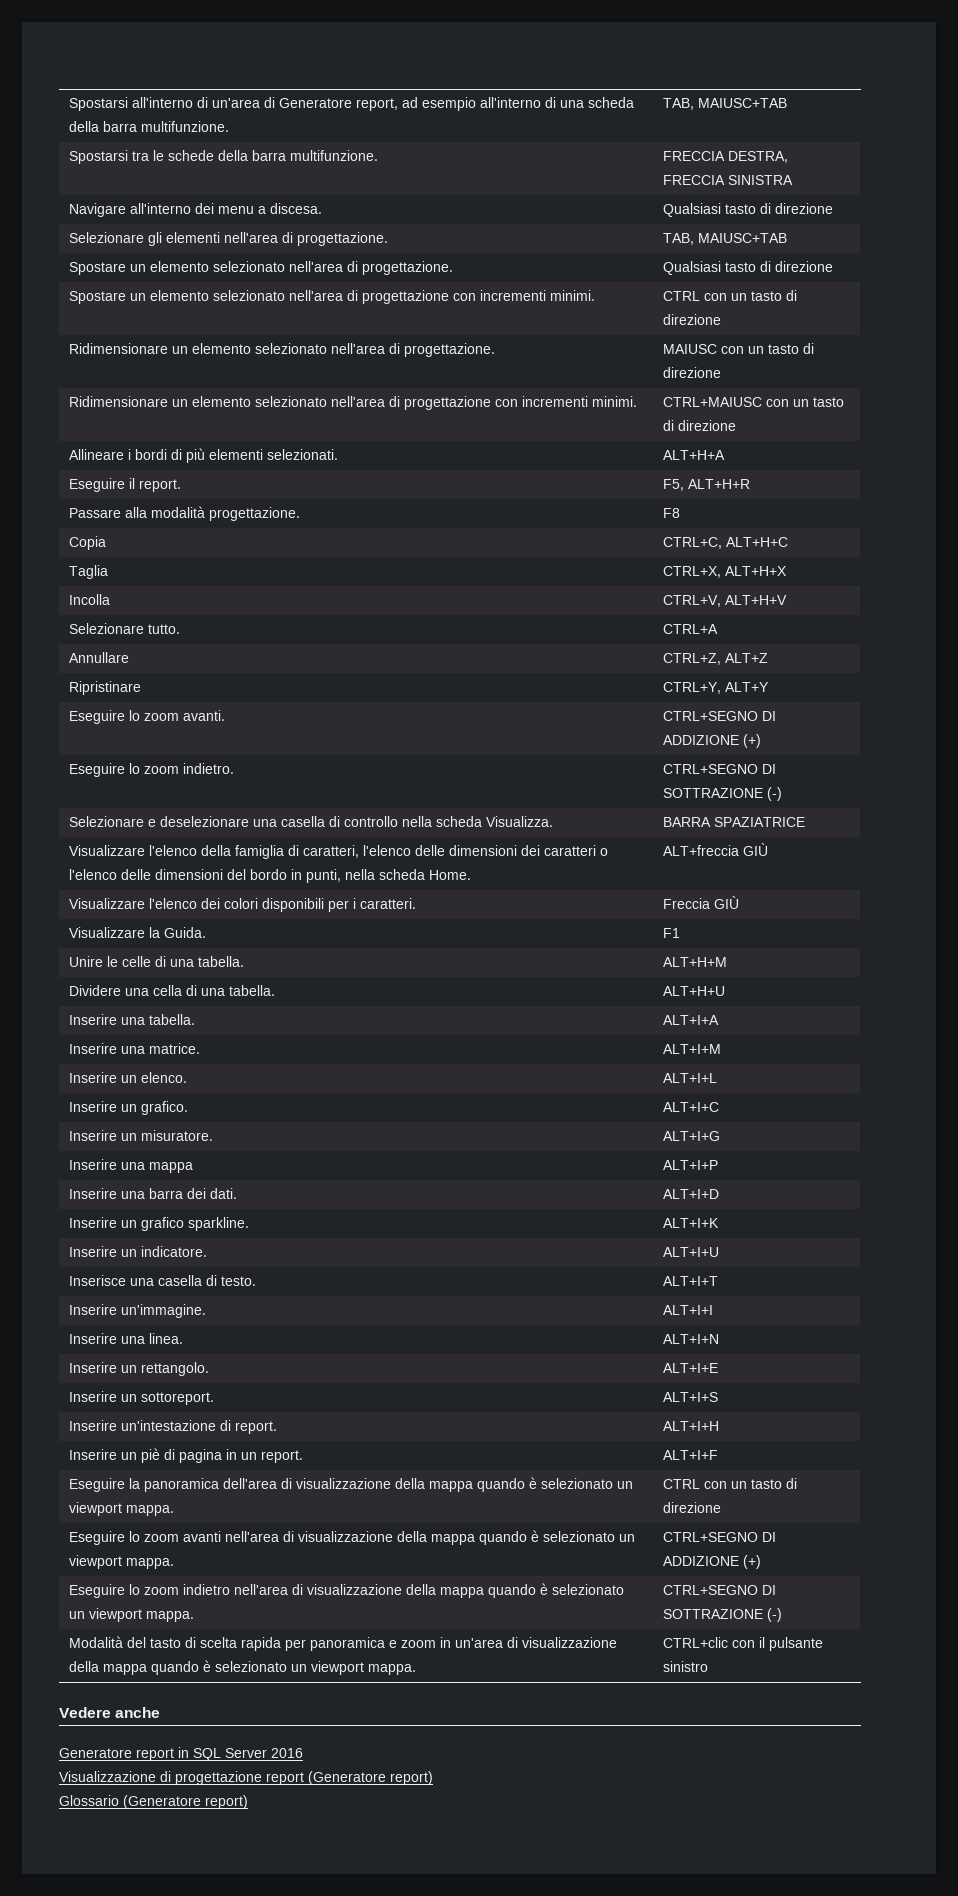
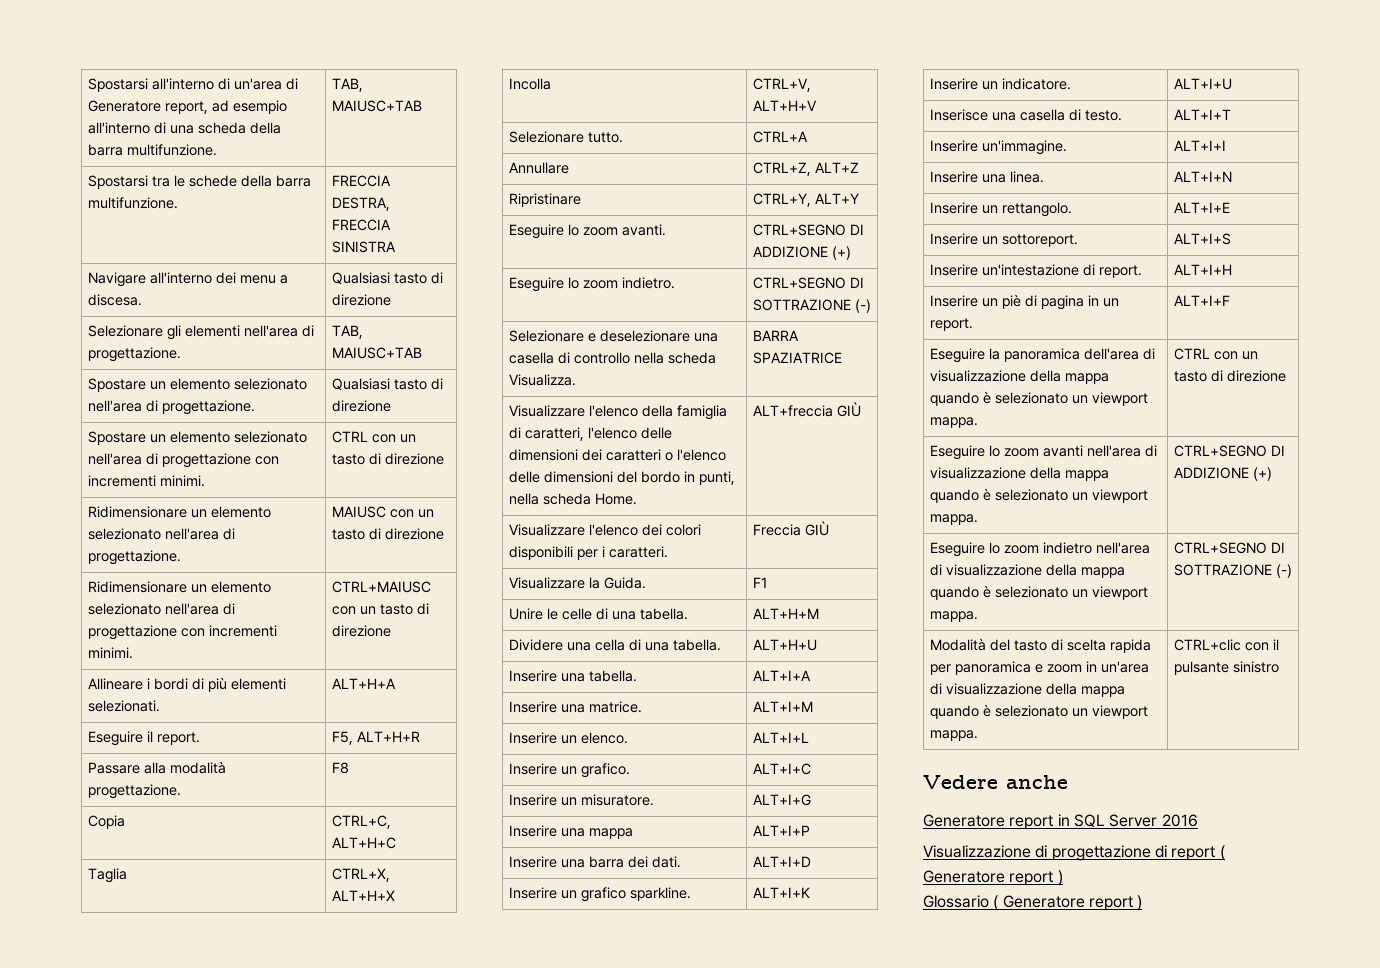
- Visualizzazione di progettazione report (Generatore report)
- Glossario (Generatore report)
+ Visualizzazione di progettazione di report ( Generatore report )
+ Glossario ( Generatore report )

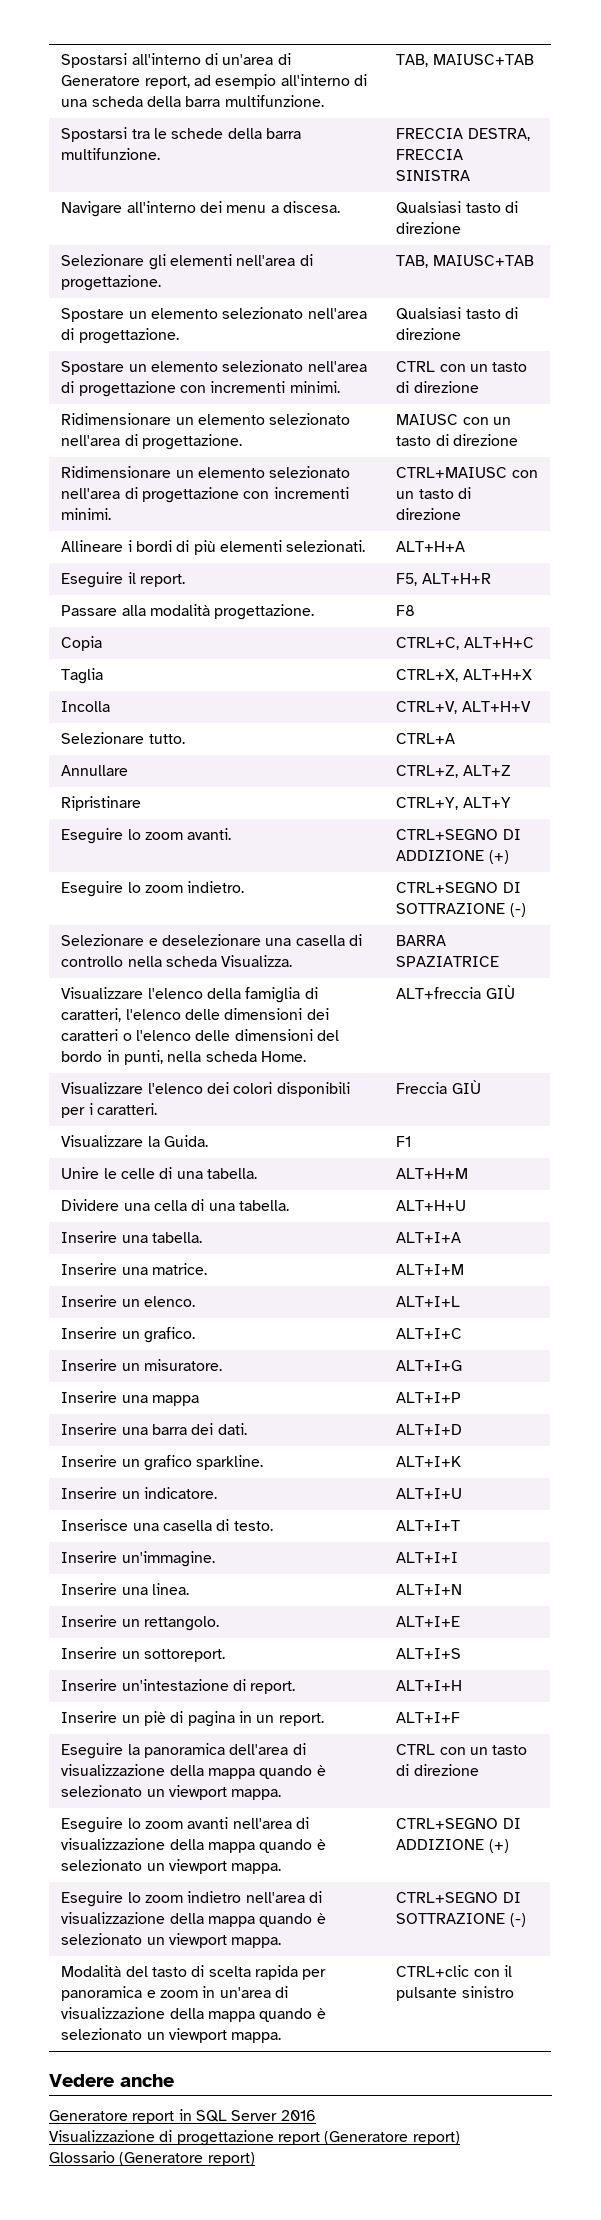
- Visualizzazione di progettazione di report ( Generatore report )
- Glossario ( Generatore report )
+ Visualizzazione di progettazione report (Generatore report)
+ Glossario (Generatore report)

